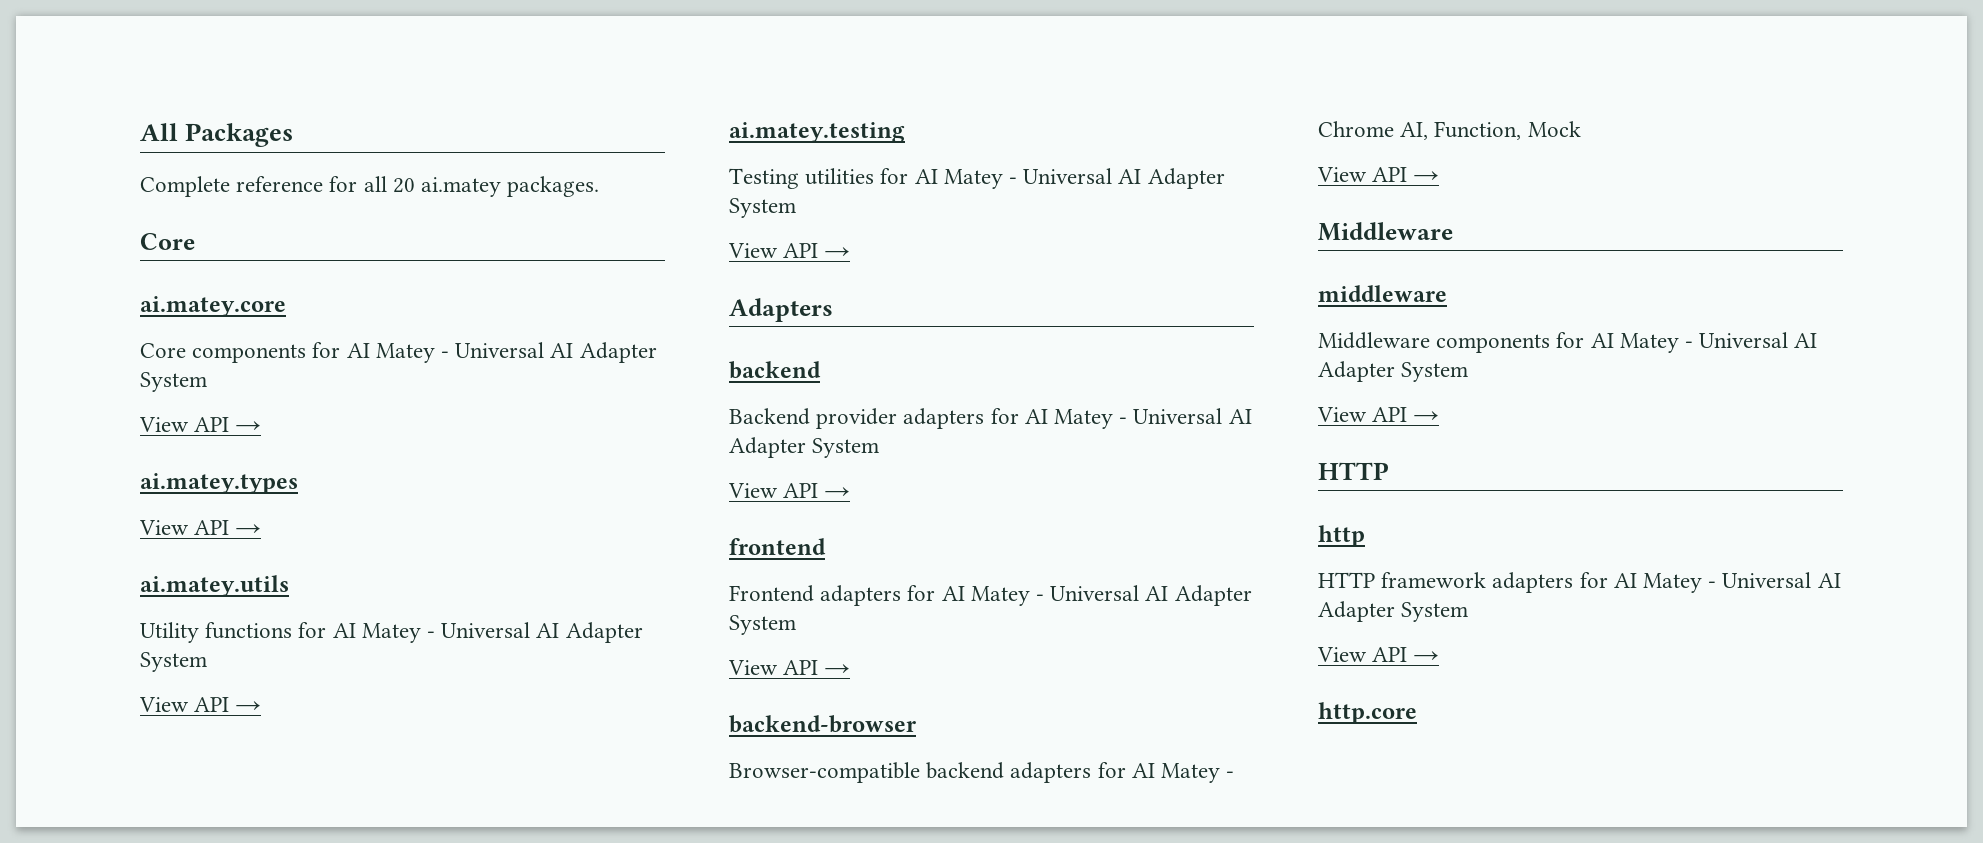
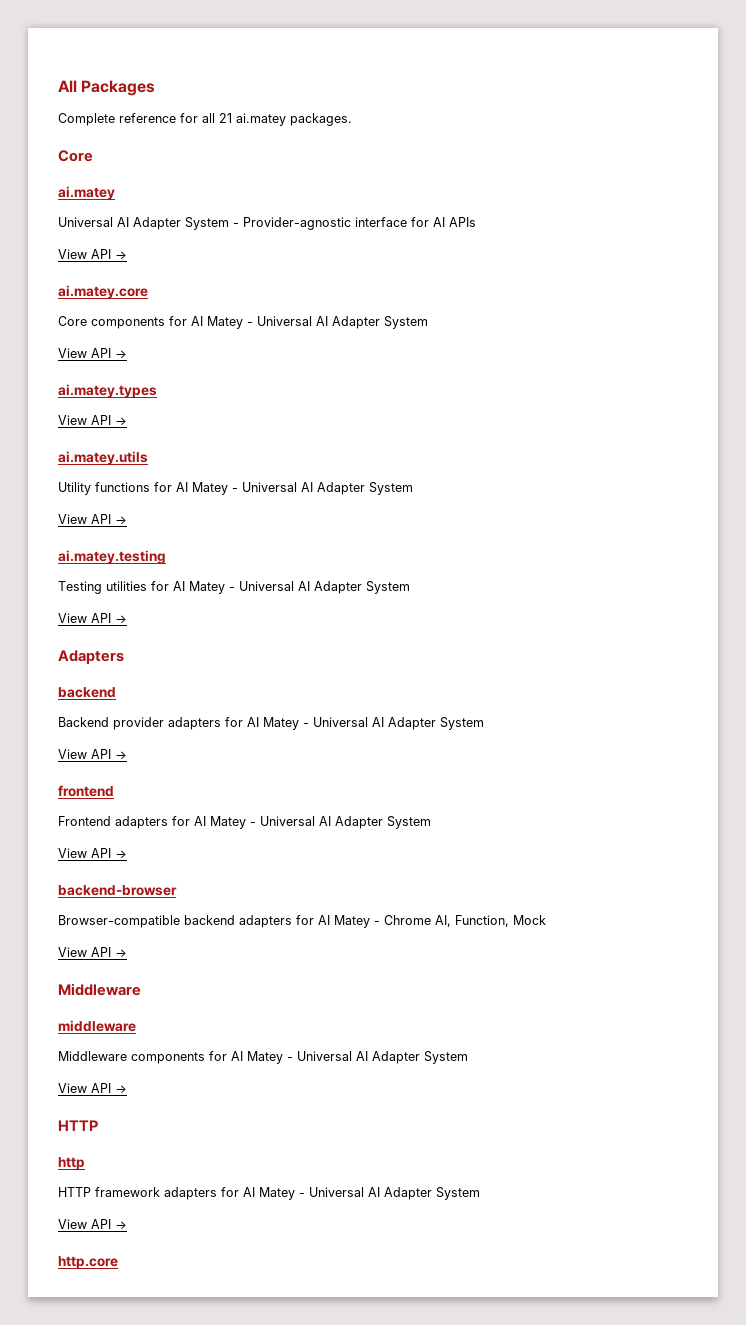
- Complete reference for all 20 ai.matey packages.
+ Complete reference for all 21 ai.matey packages.
  Core
+ ai.matey
+ Universal AI Adapter System - Provider-agnostic interface for AI APIs
+ View API →

